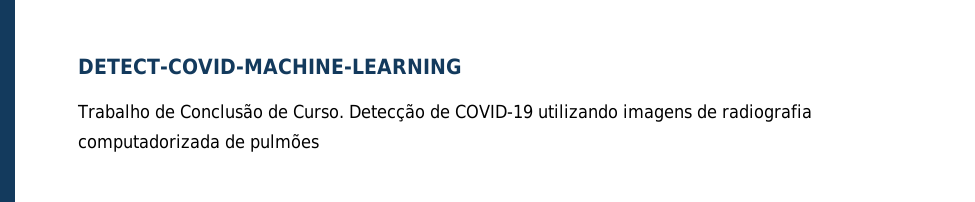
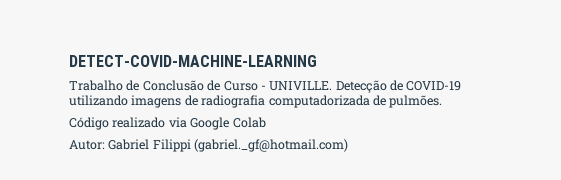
- Trabalho de Conclusão de Curso.
+ Trabalho de Conclusão de Curso - UNIVILLE.
- Detecção de COVID-19 utilizando imagens de radiografia computadorizada de pulmões
+ Detecção de COVID-19 utilizando imagens de radiografia computadorizada de pulmões.
+ Código realizado via Google Colab
+ Autor: Gabriel Filippi (gabriel._gf@hotmail.com)

